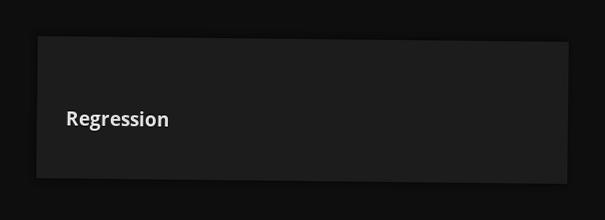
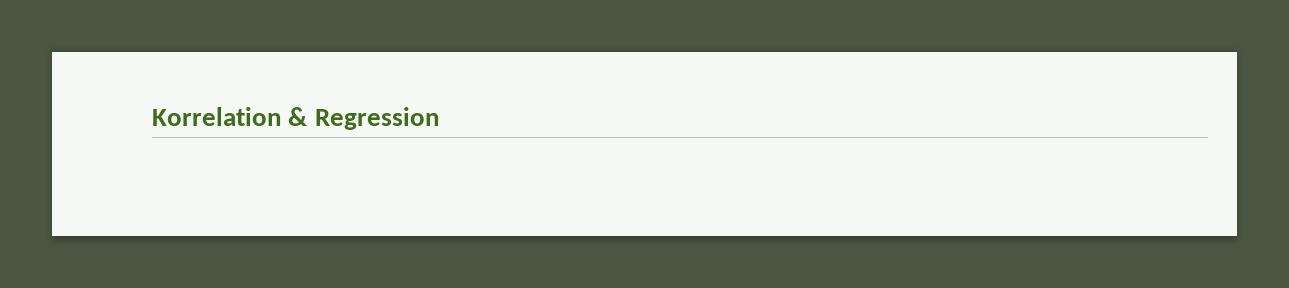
- Regression
+ Korrelation & Regression

